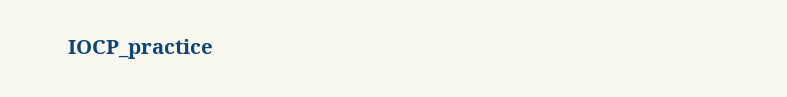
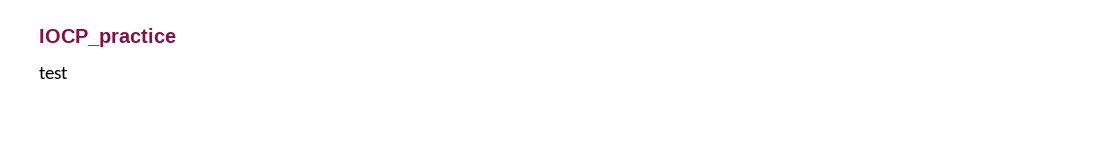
+ test

